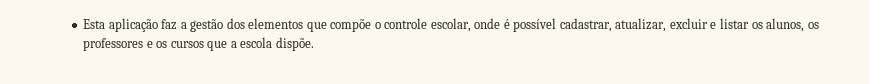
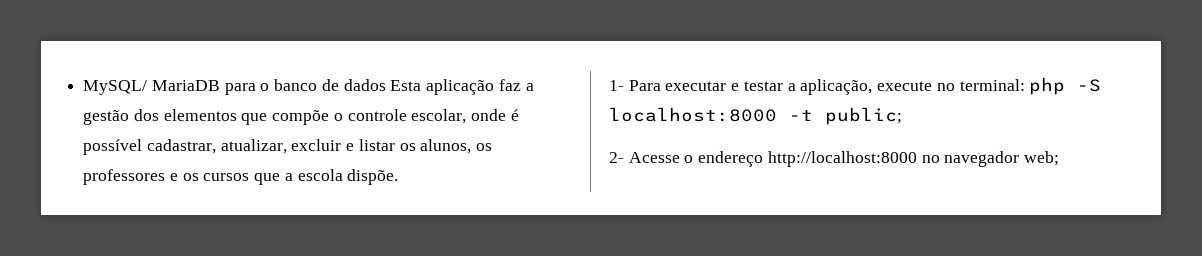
- Esta aplicação faz a gestão dos elementos que compõe o controle escolar, onde é possível cadastrar, atualizar, excluir e listar os alunos, os professores e os cursos que a escola dispõe.
+ MySQL/ MariaDB para o banco de dados Esta aplicação faz a gestão dos elementos que compõe o controle escolar, onde é possível cadastrar, atualizar, excluir e listar os alunos, os professores e os cursos que a escola dispõe.
+ 1- Para executar e testar a aplicação, execute no terminal: php -S localhost:8000 -t public;
+ 2- Acesse o endereço http://localhost:8000 no navegador web;

